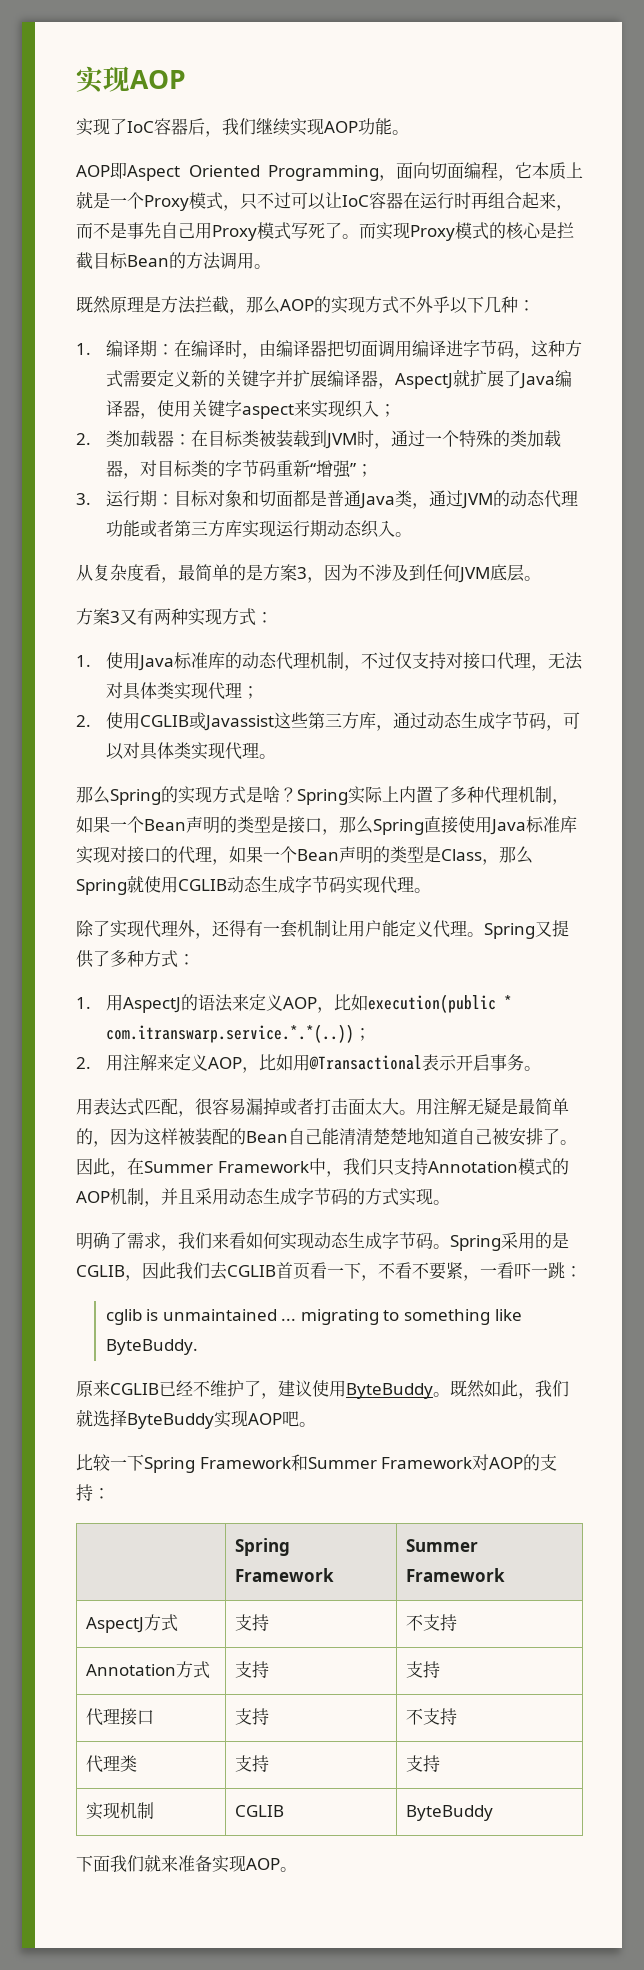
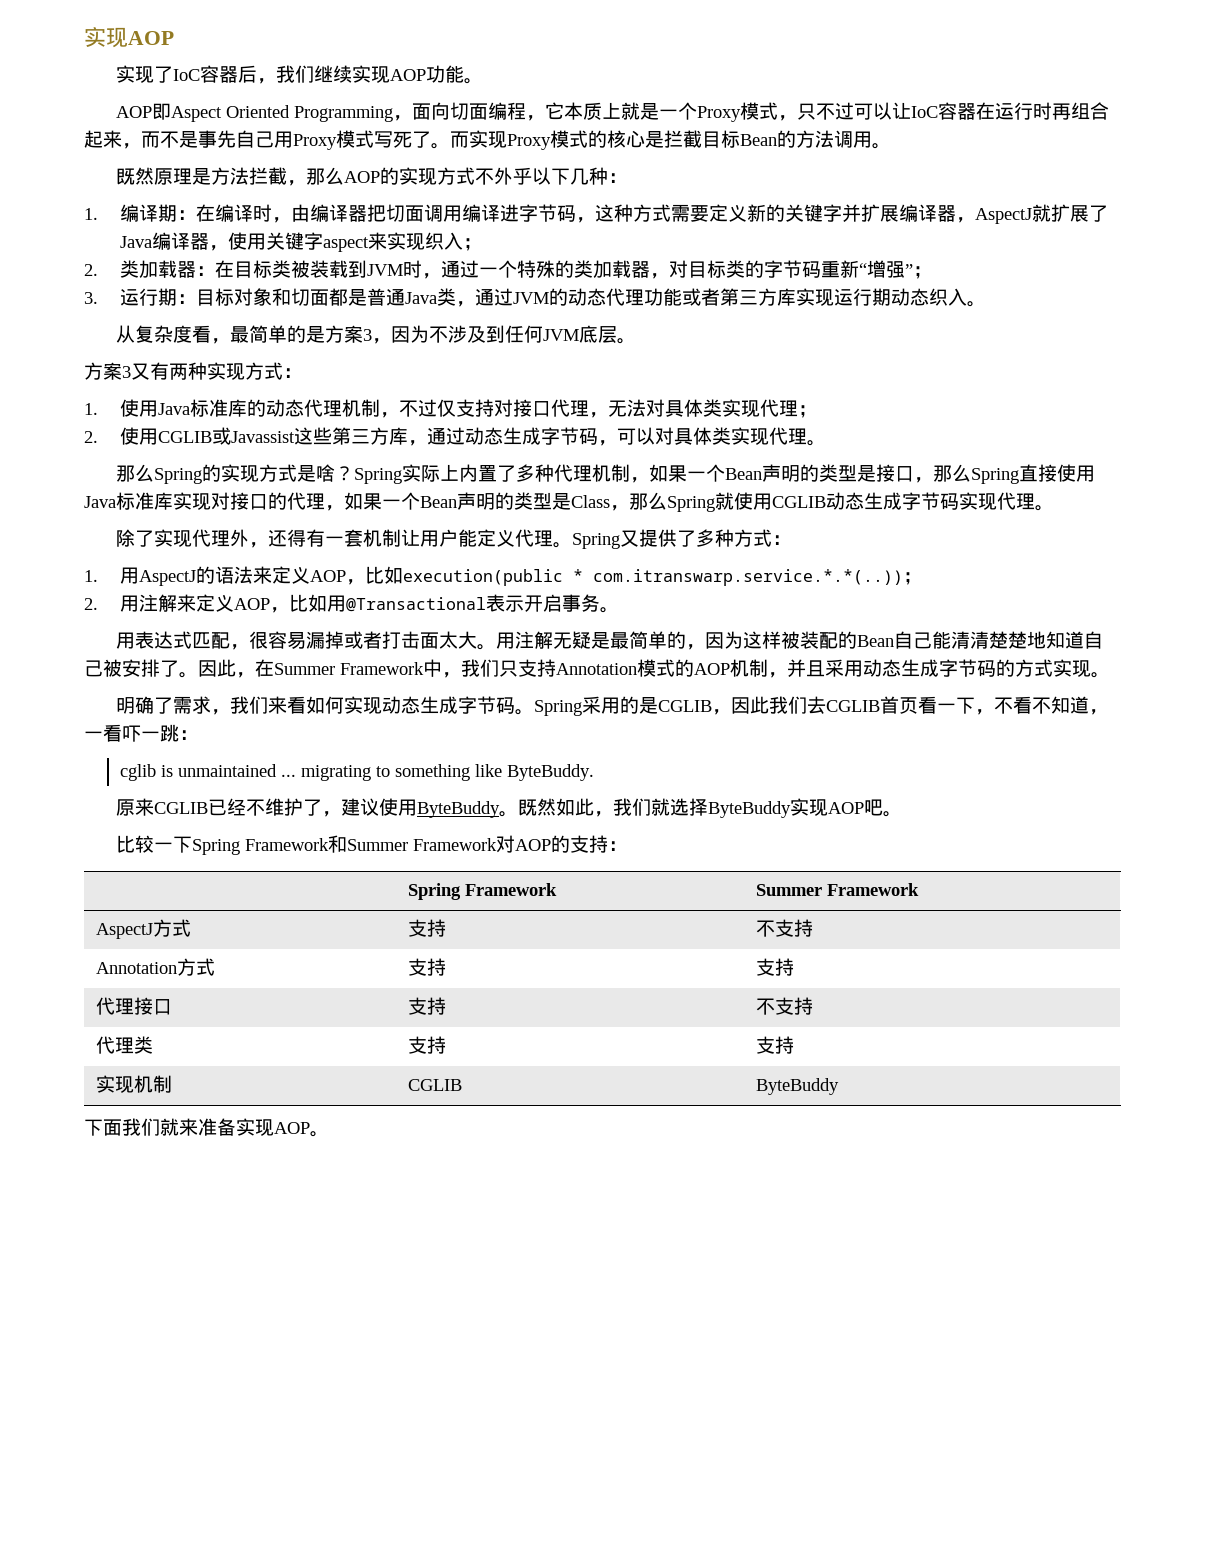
- Spring采用的是CGLIB，因此我们去CGLIB首页看一下，不看不要紧，一看吓一跳：
+ Spring采用的是CGLIB，因此我们去CGLIB首页看一下，不看不知道，一看吓一跳：

